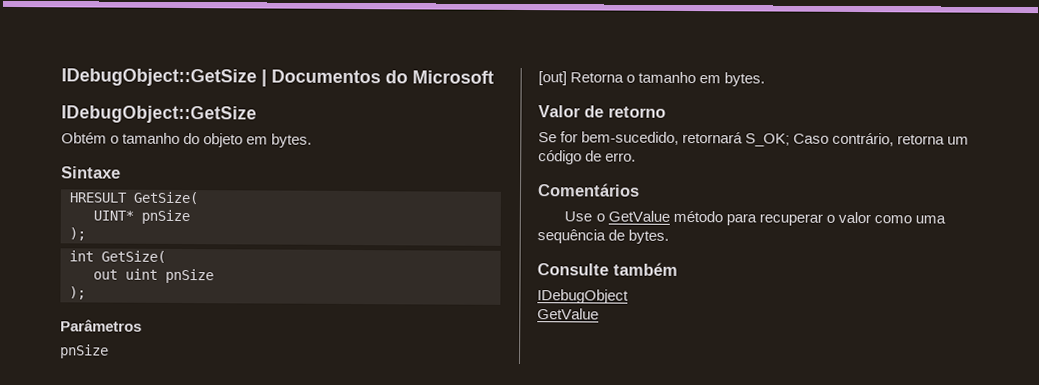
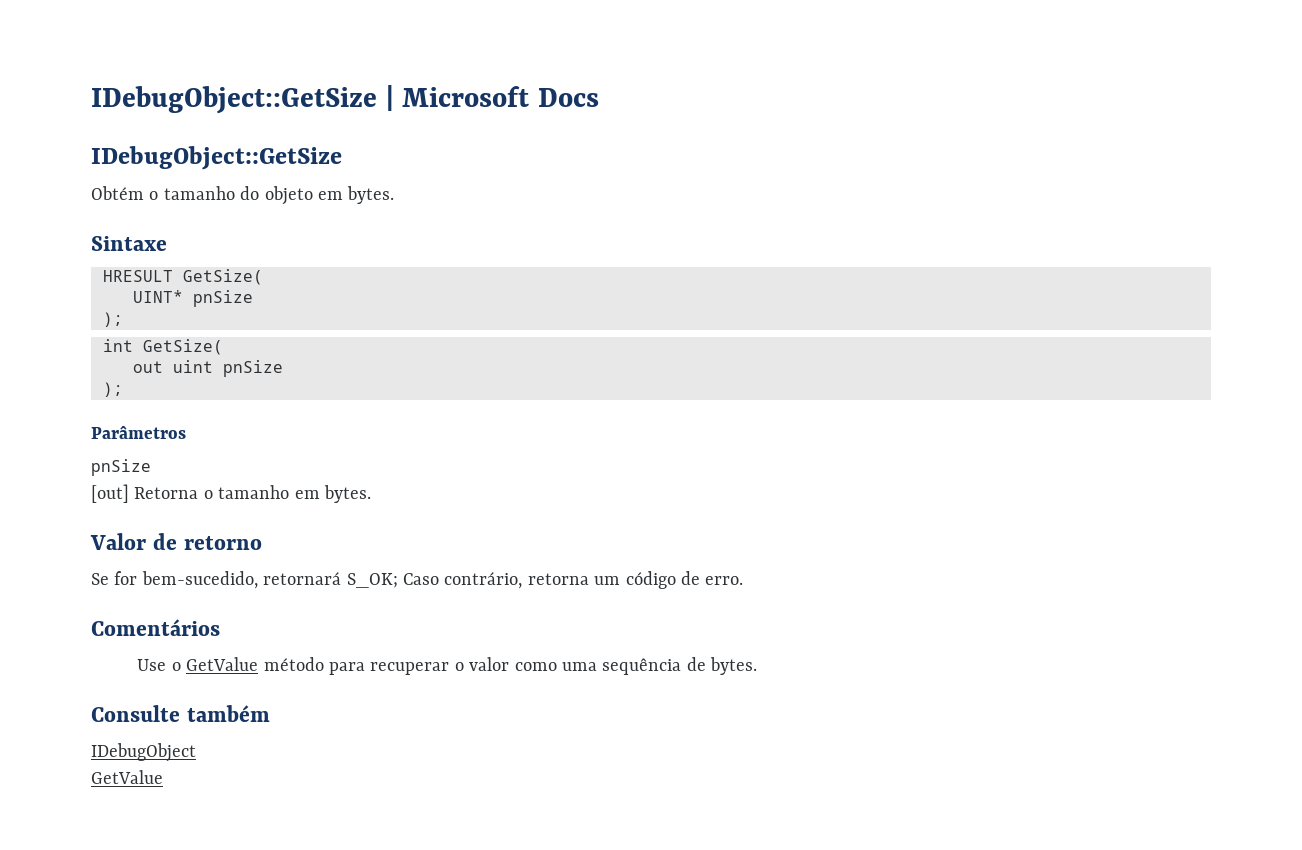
- IDebugObject::GetSize | Documentos do Microsoft
+ IDebugObject::GetSize | Microsoft Docs

